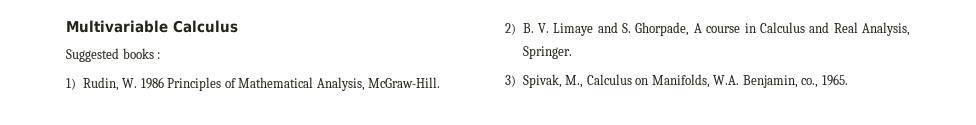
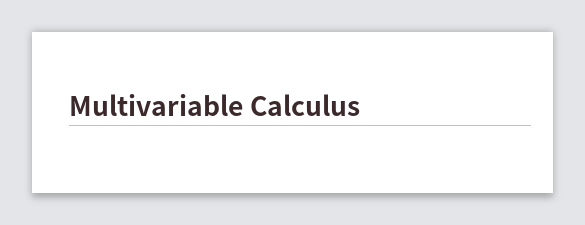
- Suggested books :
- 1) Rudin, W. 1986 Principles of Mathematical Analysis, McGraw-Hill.
- 2) B. V. Limaye and S. Ghorpade, A course in Calculus and Real Analysis, Springer.
- 3) Spivak, M., Calculus on Manifolds, W.A. Benjamin, co., 1965.

